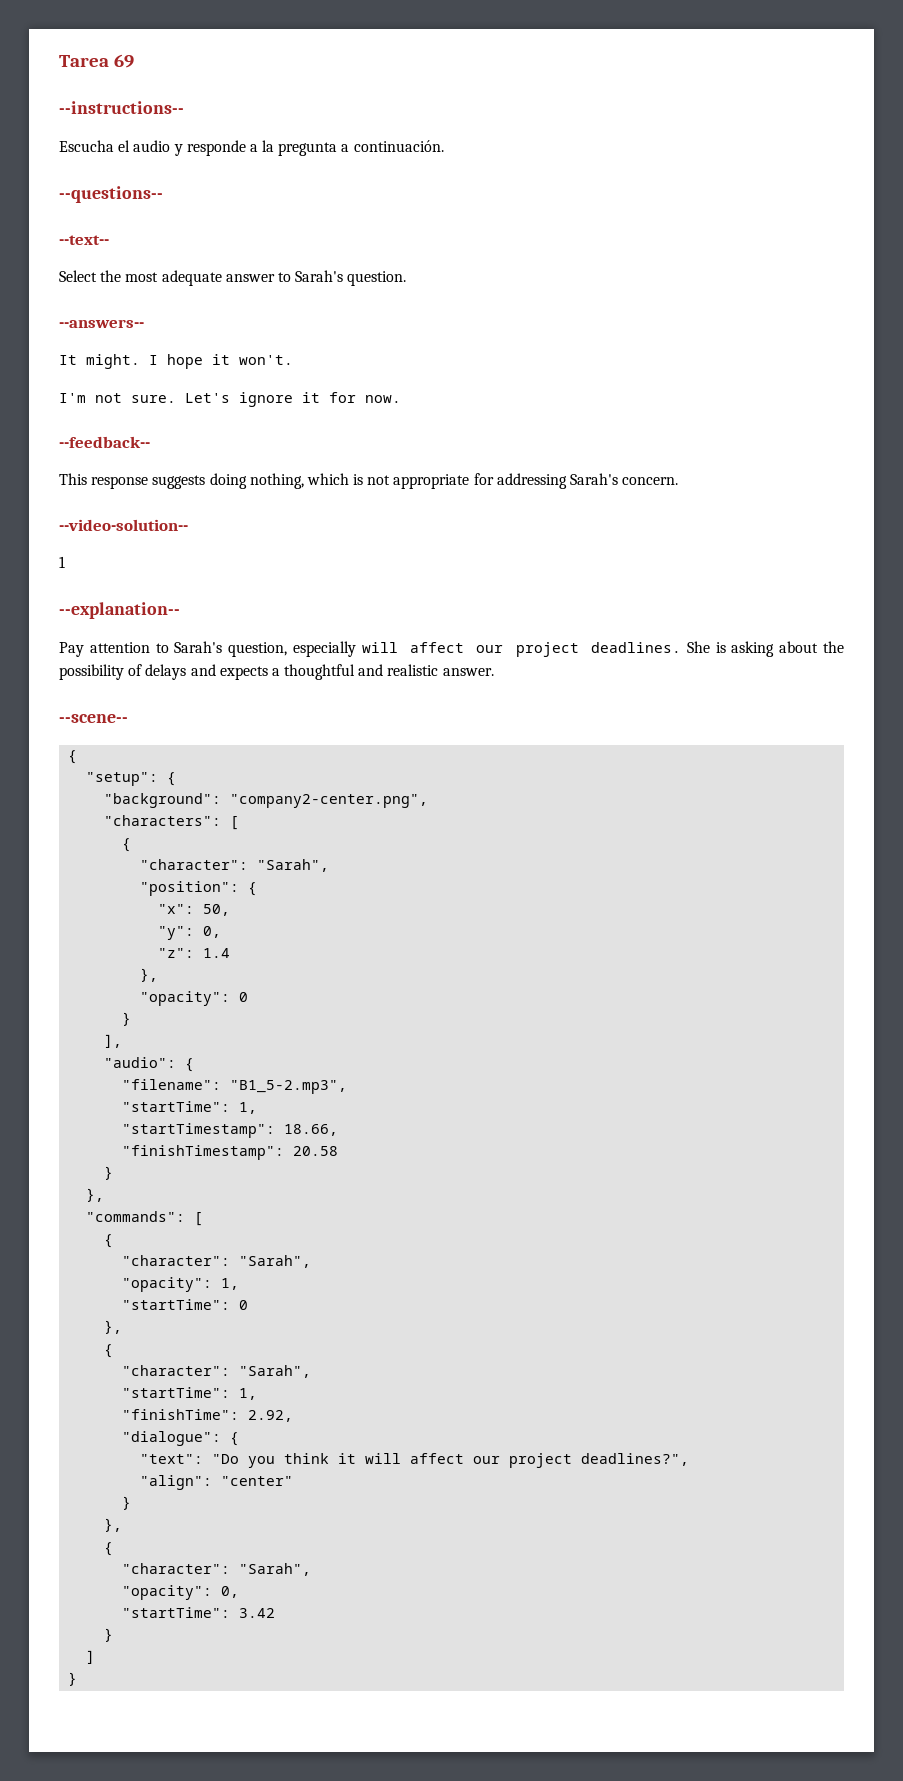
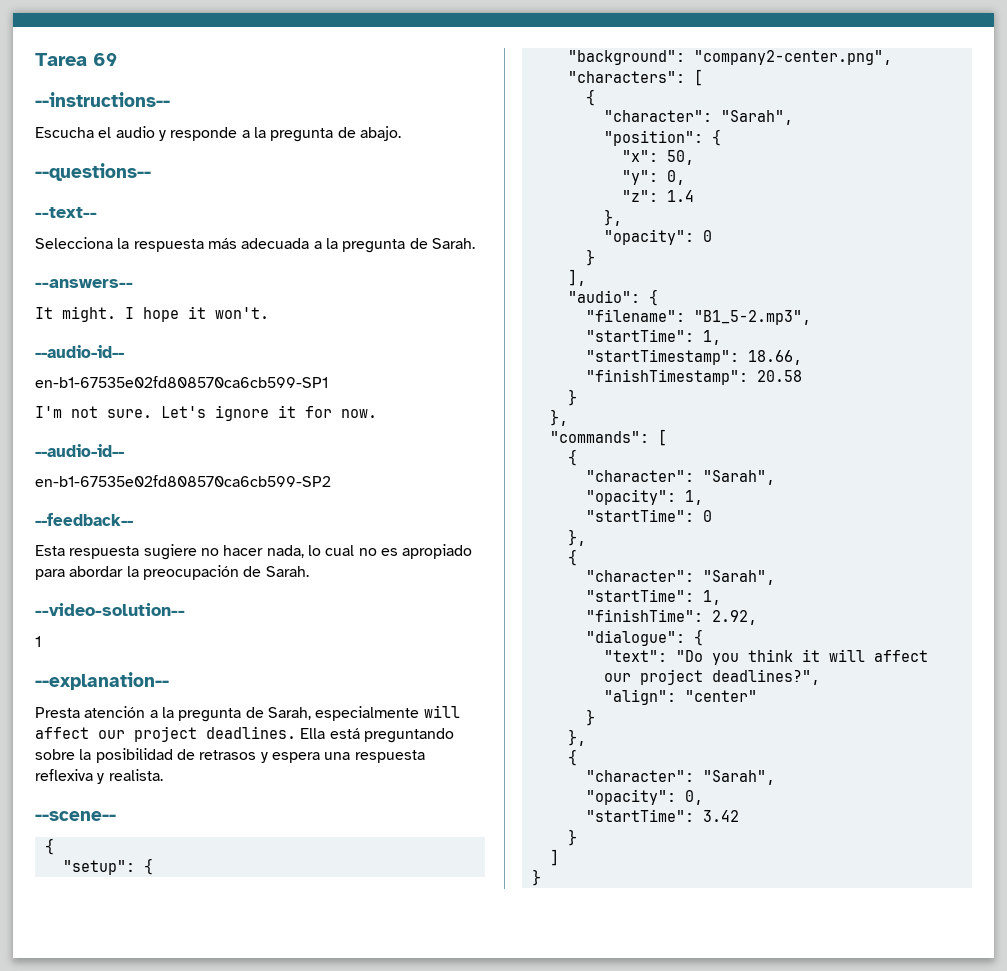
- Escucha el audio y responde a la pregunta a continuación.
+ Escucha el audio y responde a la pregunta de abajo.
- Select the most adequate answer to Sarah's question.
+ Selecciona la respuesta más adecuada a la pregunta de Sarah.
  I hope it won't.
+ --audio-id--
+ en-b1-67535e02fd808570ca6cb599-SP1
  Let's ignore it for now.
+ --audio-id--
+ en-b1-67535e02fd808570ca6cb599-SP2
- This response suggests doing nothing, which is not appropriate for addressing Sarah's concern.
+ Esta respuesta sugiere no hacer nada, lo cual no es apropiado para abordar la preocupación de Sarah.
  --video-solution--
  1
  --explanation--
- Pay attention to Sarah's question, especially will affect our project deadlines.
+ Presta atención a la pregunta de Sarah, especialmente will affect our project deadlines.
- She is asking about the possibility of delays and expects a thoughtful and realistic answer.
+ Ella está preguntando sobre la posibilidad de retrasos y espera una respuesta reflexiva y realista.

